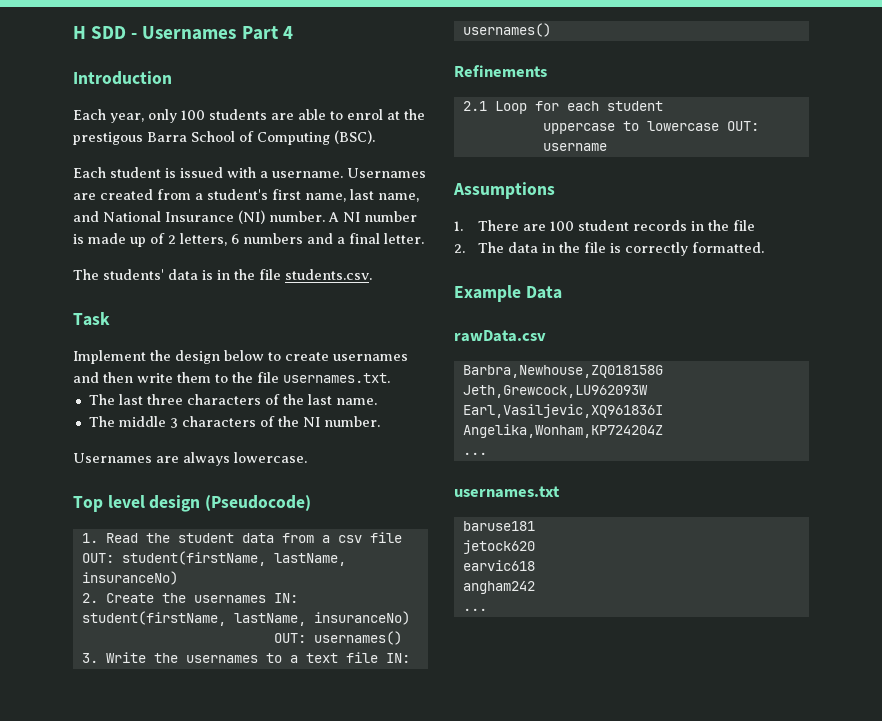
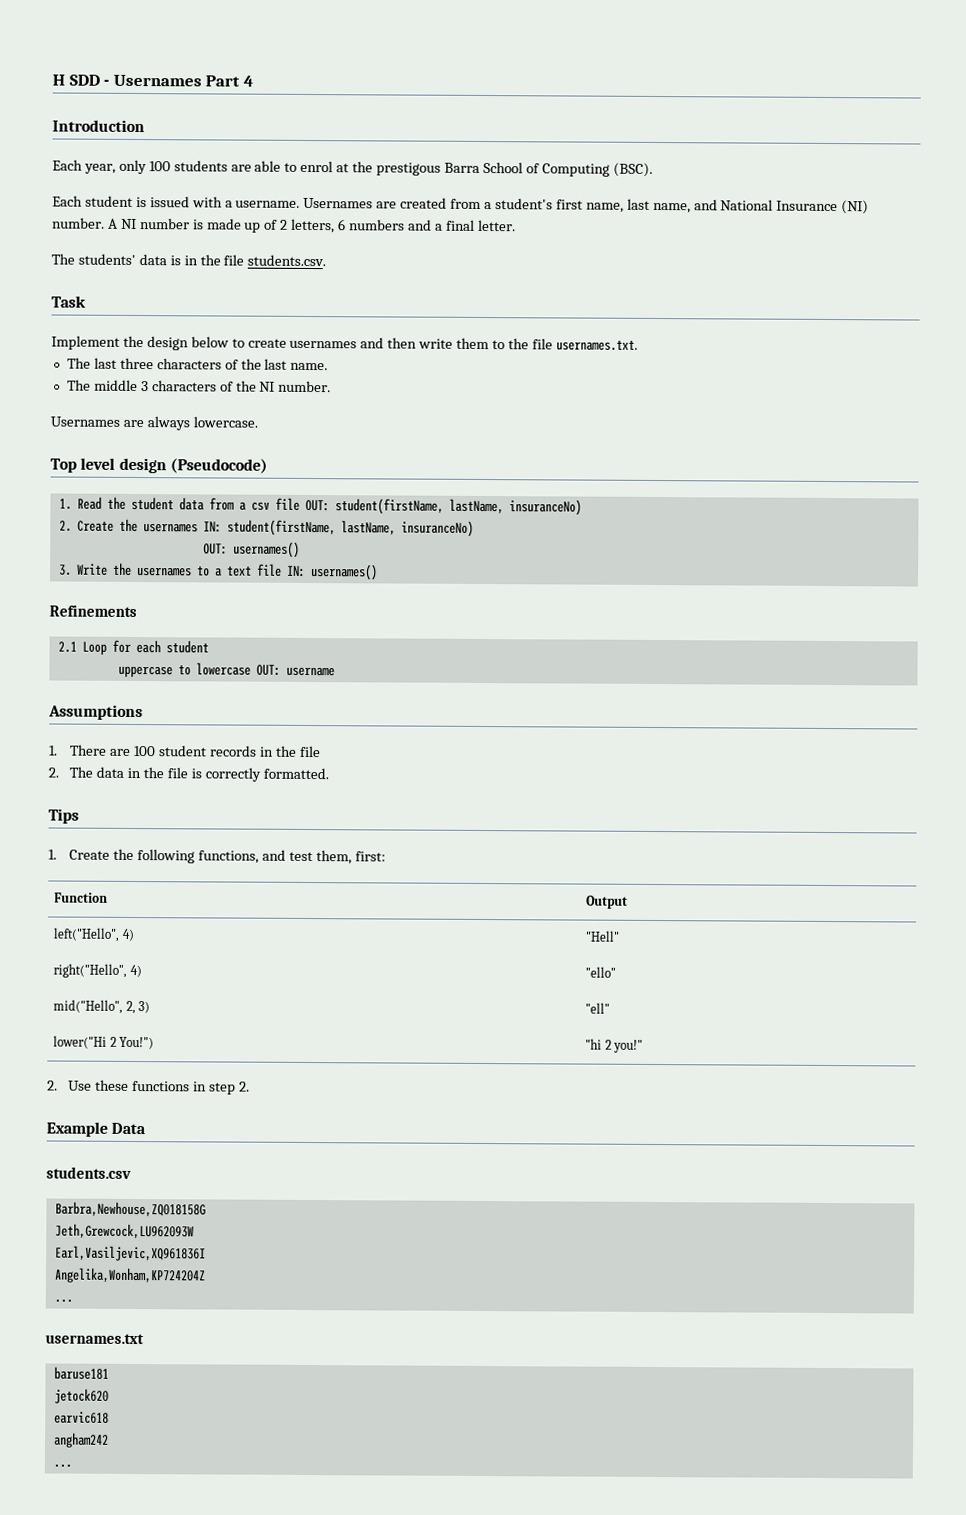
+ Tips
+ 1. Create the following functions, and test them, first:
+ Function | Output
+ left("Hello", 4) | "Hell"
+ right("Hello", 4) | "ello"
+ mid("Hello", 2, 3) | "ell"
+ lower("Hi 2 You!") | "hi 2 you!"
+ 2. Use these functions in step 2.
- rawData.csv
+ students.csv

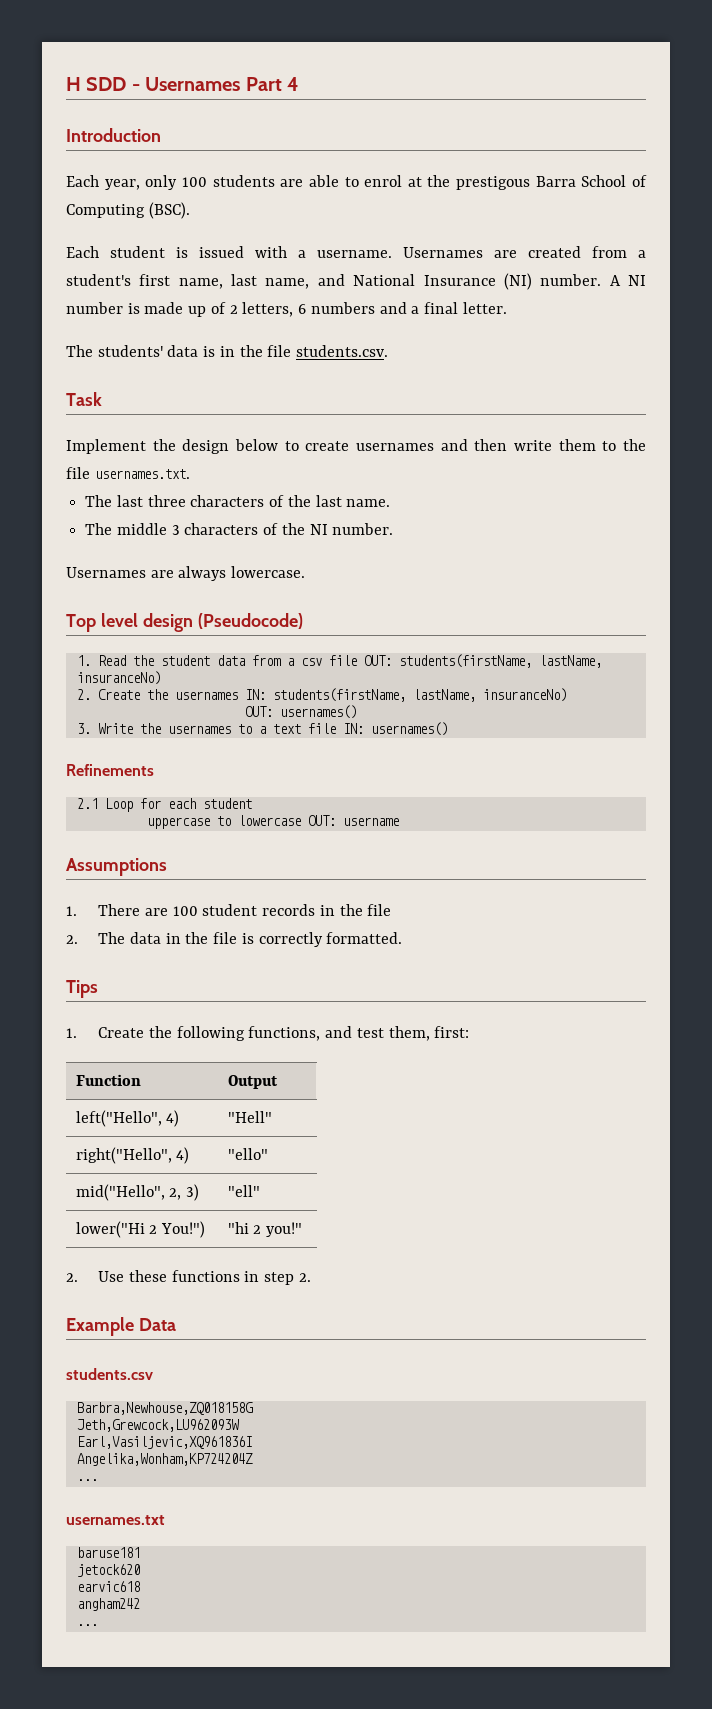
- 1. Read the student data from a csv file OUT: student(firstName, lastName, insuranceNo)
+ 1. Read the student data from a csv file OUT: students(firstName, lastName, insuranceNo)
- 2. Create the usernames IN: student(firstName, lastName, insuranceNo)
+ 2. Create the usernames IN: students(firstName, lastName, insuranceNo)

